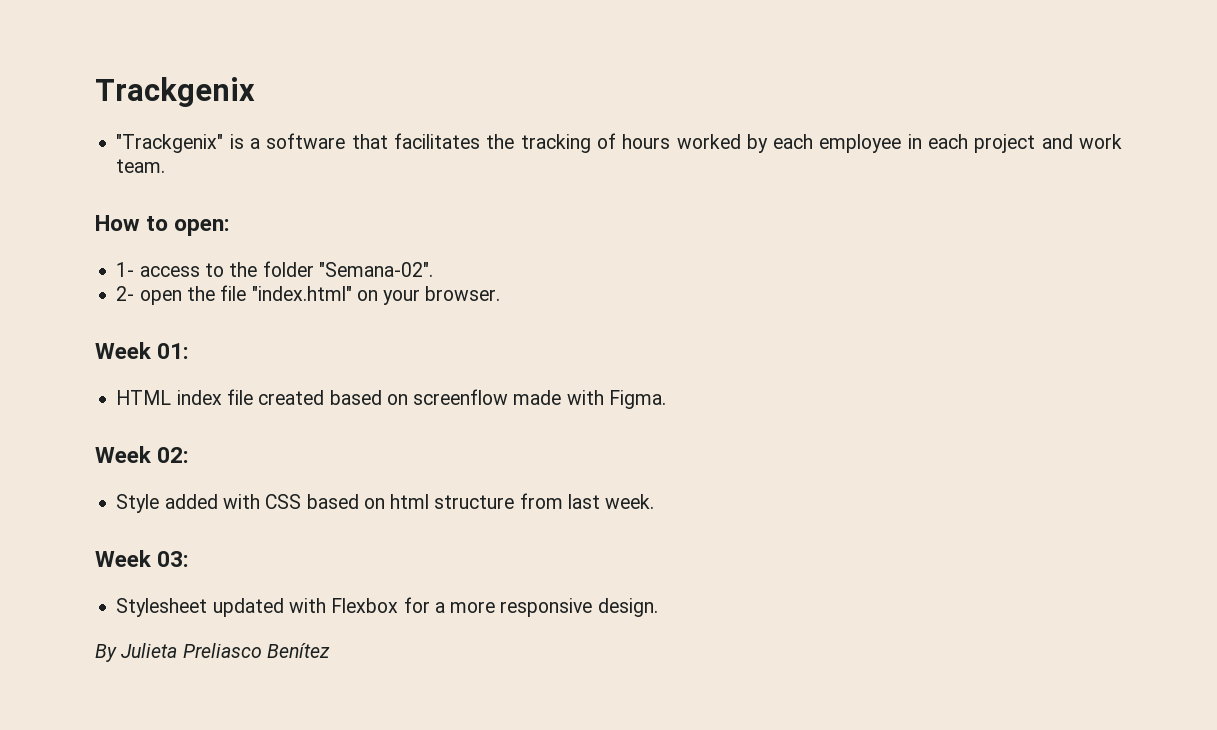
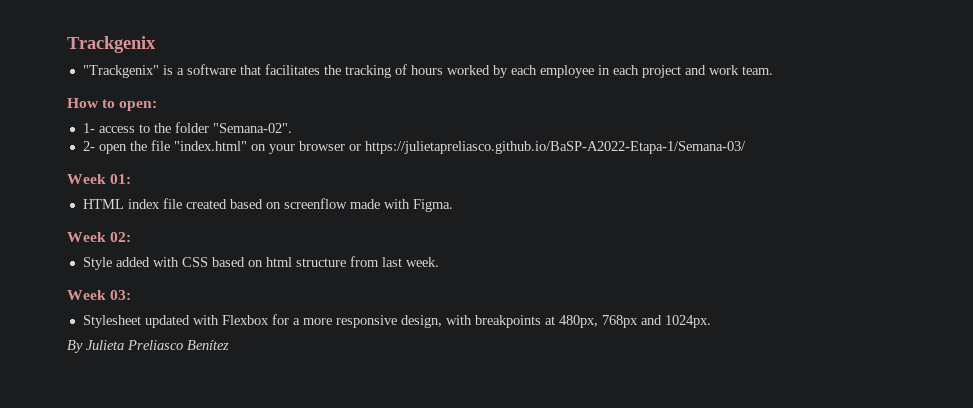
- 2- open the file "index.html" on your browser.
+ 2- open the file "index.html" on your browser or https://julietapreliasco.github.io/BaSP-A2022-Etapa-1/Semana-03/
- Stylesheet updated with Flexbox for a more responsive design.
+ Stylesheet updated with Flexbox for a more responsive design, with breakpoints at 480px, 768px and 1024px.

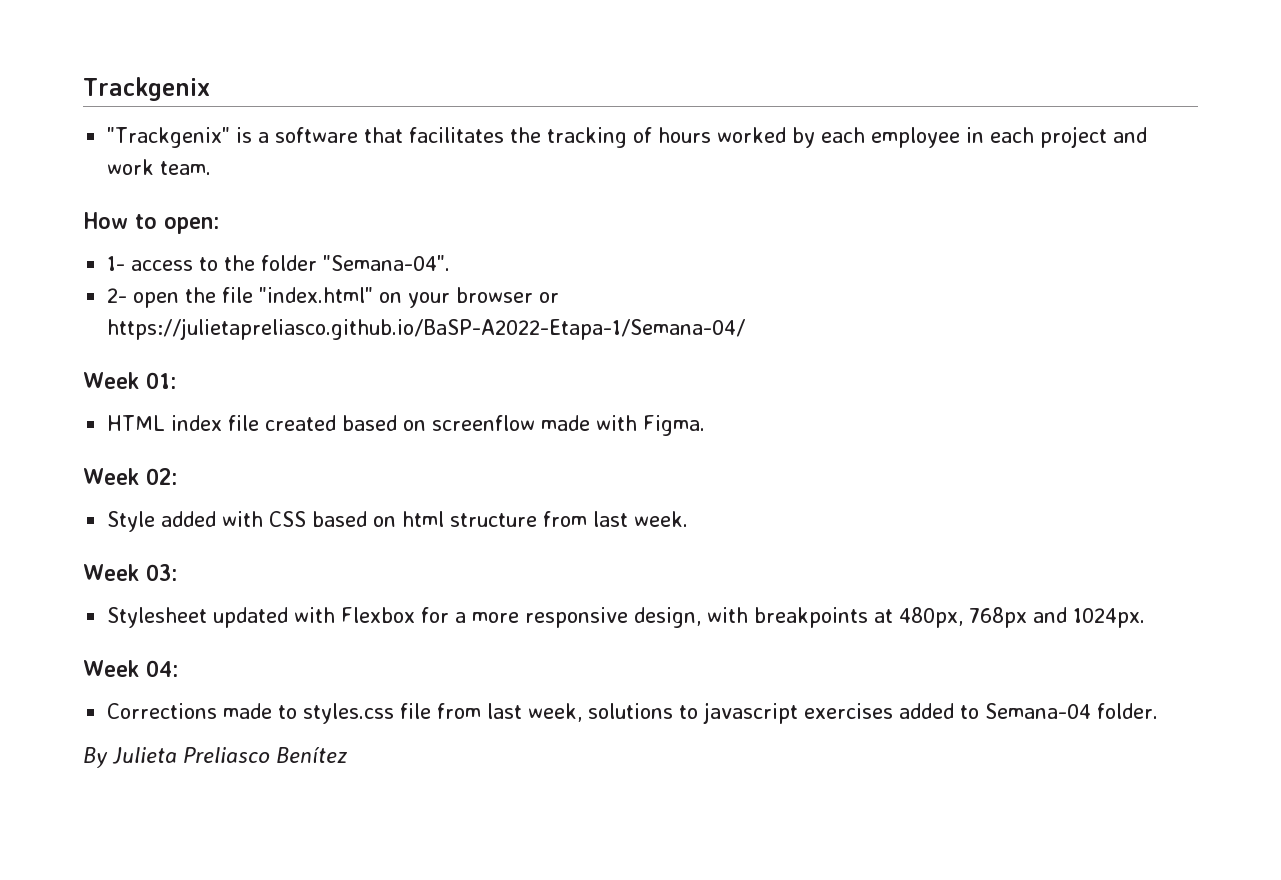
- 1- access to the folder "Semana-02".
+ 1- access to the folder "Semana-04".
- 2- open the file "index.html" on your browser or https://julietapreliasco.github.io/BaSP-A2022-Etapa-1/Semana-03/
+ 2- open the file "index.html" on your browser or https://julietapreliasco.github.io/BaSP-A2022-Etapa-1/Semana-04/
+ Week 04:
+ Corrections made to styles.css file from last week, solutions to javascript exercises added to Semana-04 folder.

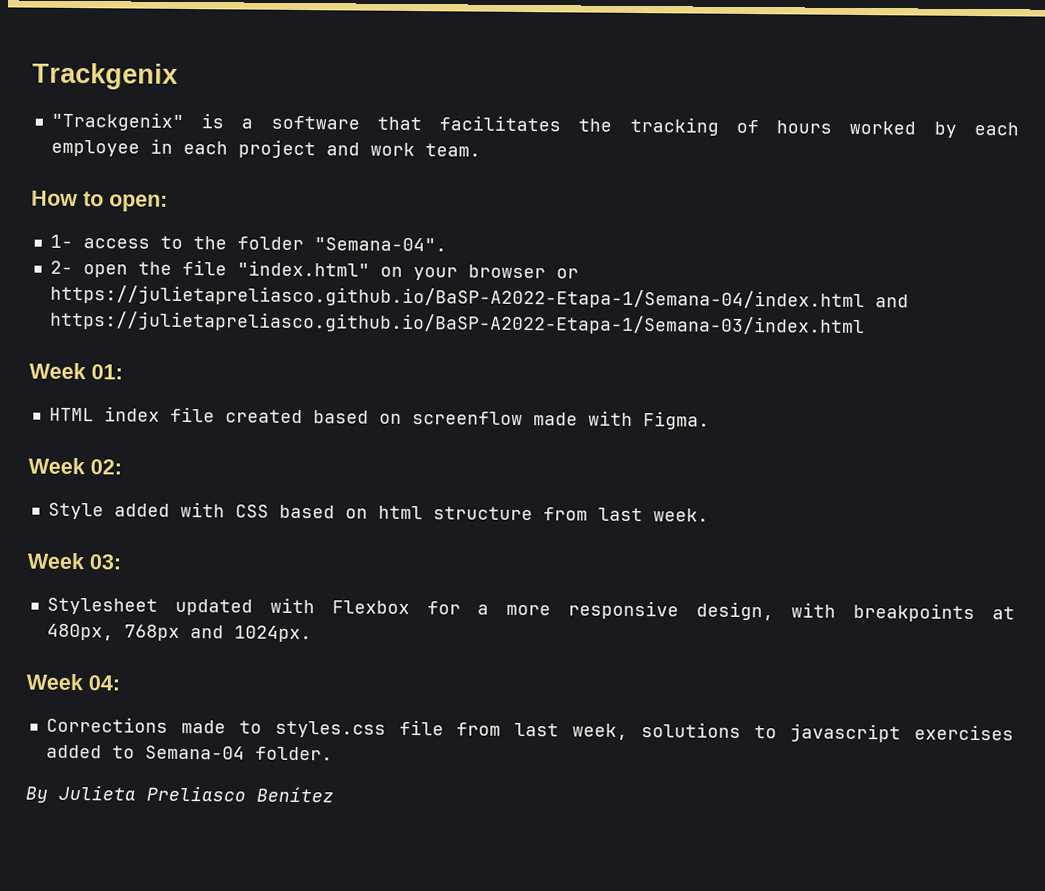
- 2- open the file "index.html" on your browser or https://julietapreliasco.github.io/BaSP-A2022-Etapa-1/Semana-04/
+ 2- open the file "index.html" on your browser or https://julietapreliasco.github.io/BaSP-A2022-Etapa-1/Semana-04/index.html and https://julietapreliasco.github.io/BaSP-A2022-Etapa-1/Semana-03/index.html

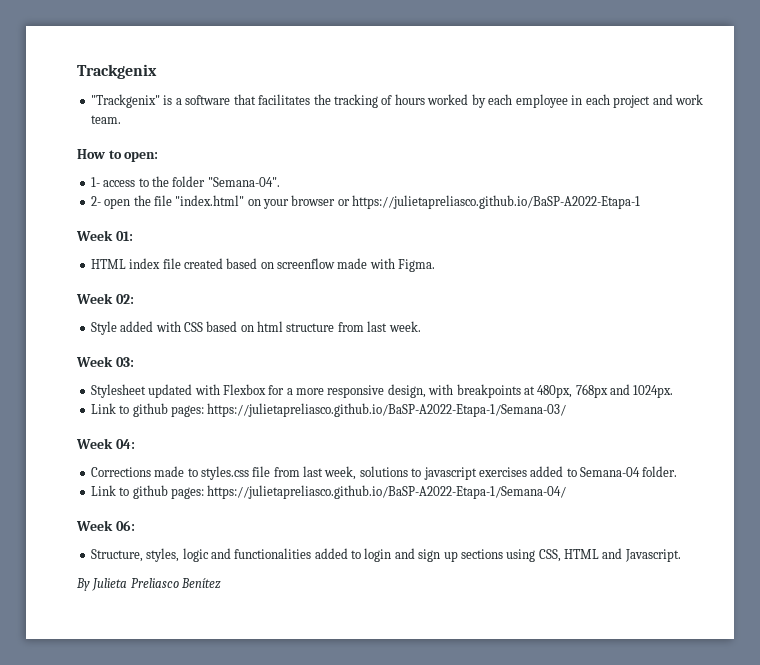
- 2- open the file "index.html" on your browser or https://julietapreliasco.github.io/BaSP-A2022-Etapa-1/Semana-04/index.html and https://julietapreliasco.github.io/BaSP-A2022-Etapa-1/Semana-03/index.html
+ 2- open the file "index.html" on your browser or https://julietapreliasco.github.io/BaSP-A2022-Etapa-1
+ Link to github pages: https://julietapreliasco.github.io/BaSP-A2022-Etapa-1/Semana-03/
+ Link to github pages: https://julietapreliasco.github.io/BaSP-A2022-Etapa-1/Semana-04/
+ Week 06:
+ Structure, styles, logic and functionalities added to login and sign up sections using CSS, HTML and Javascript.

